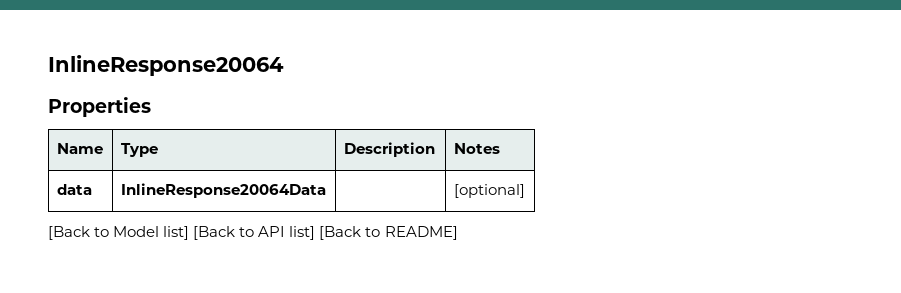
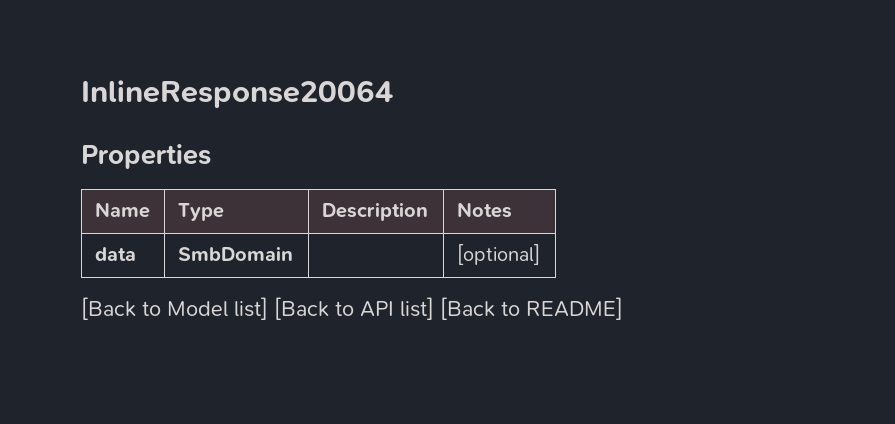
- data | InlineResponse20064Data | | [optional]
+ data | SmbDomain | | [optional]

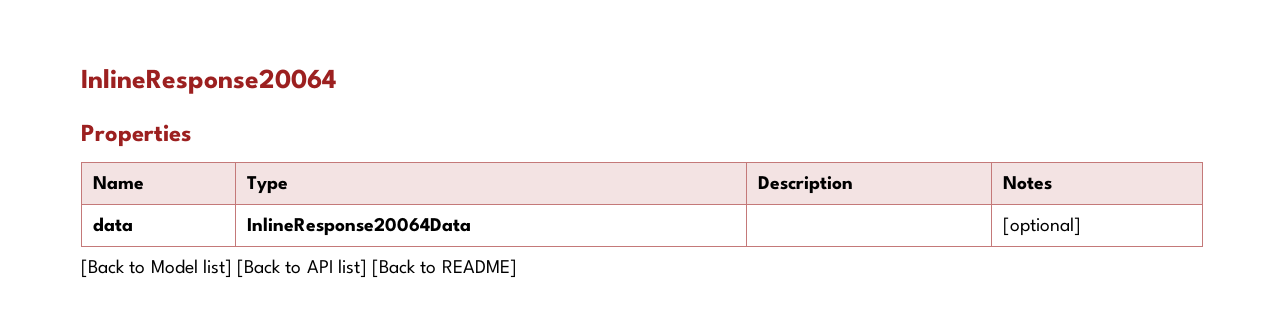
- data | SmbDomain | | [optional]
+ data | InlineResponse20064Data | | [optional]

